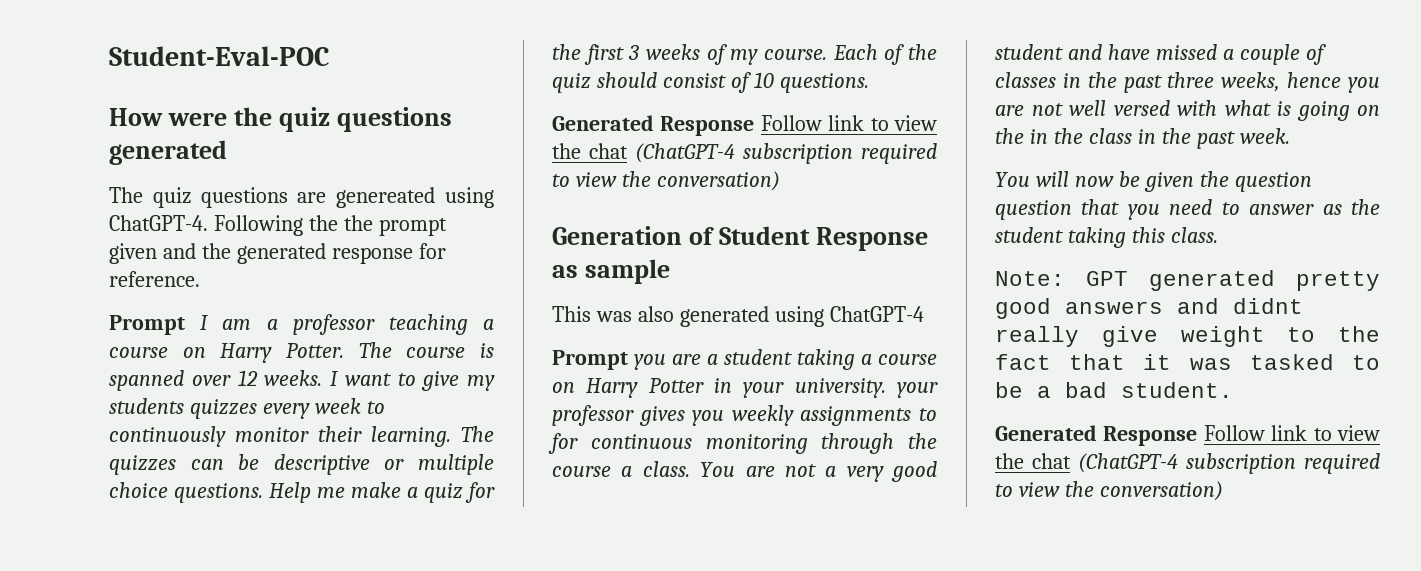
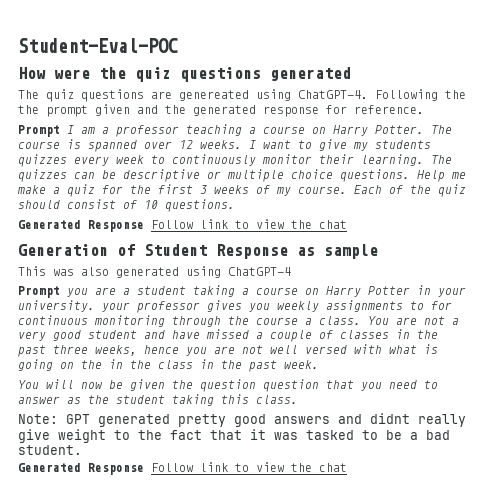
  Each of the quiz should consist of 10 questions.
- Generated Response Follow link to view the chat (ChatGPT-4 subscription required to view the conversation)
+ Generated Response Follow link to view the chat
  Note: GPT generated pretty good answers and didnt really give weight to the fact that it was tasked to be a bad student.
- Generated Response Follow link to view the chat (ChatGPT-4 subscription required to view the conversation)
+ Generated Response Follow link to view the chat

